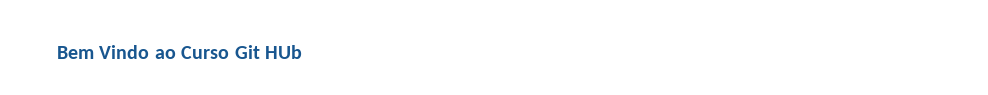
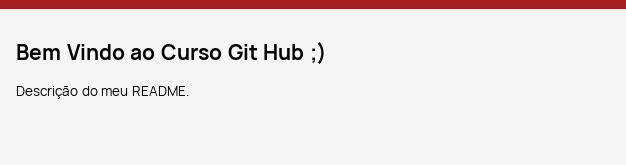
- Bem Vindo ao Curso Git HUb
+ Bem Vindo ao Curso Git Hub ;)
+ Descrição do meu README.

